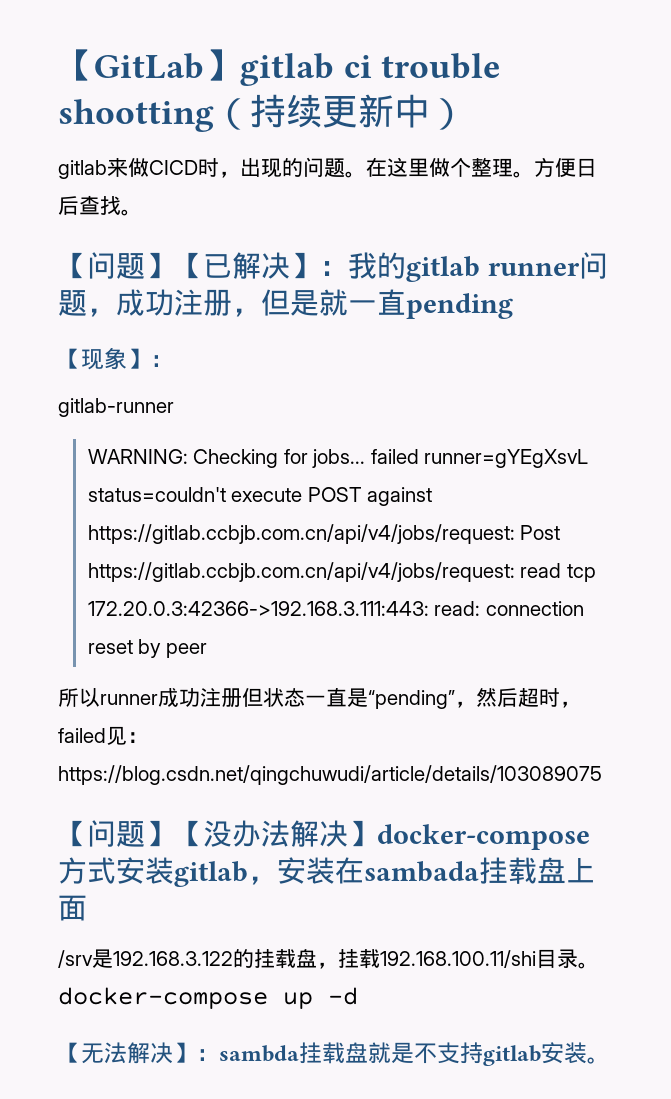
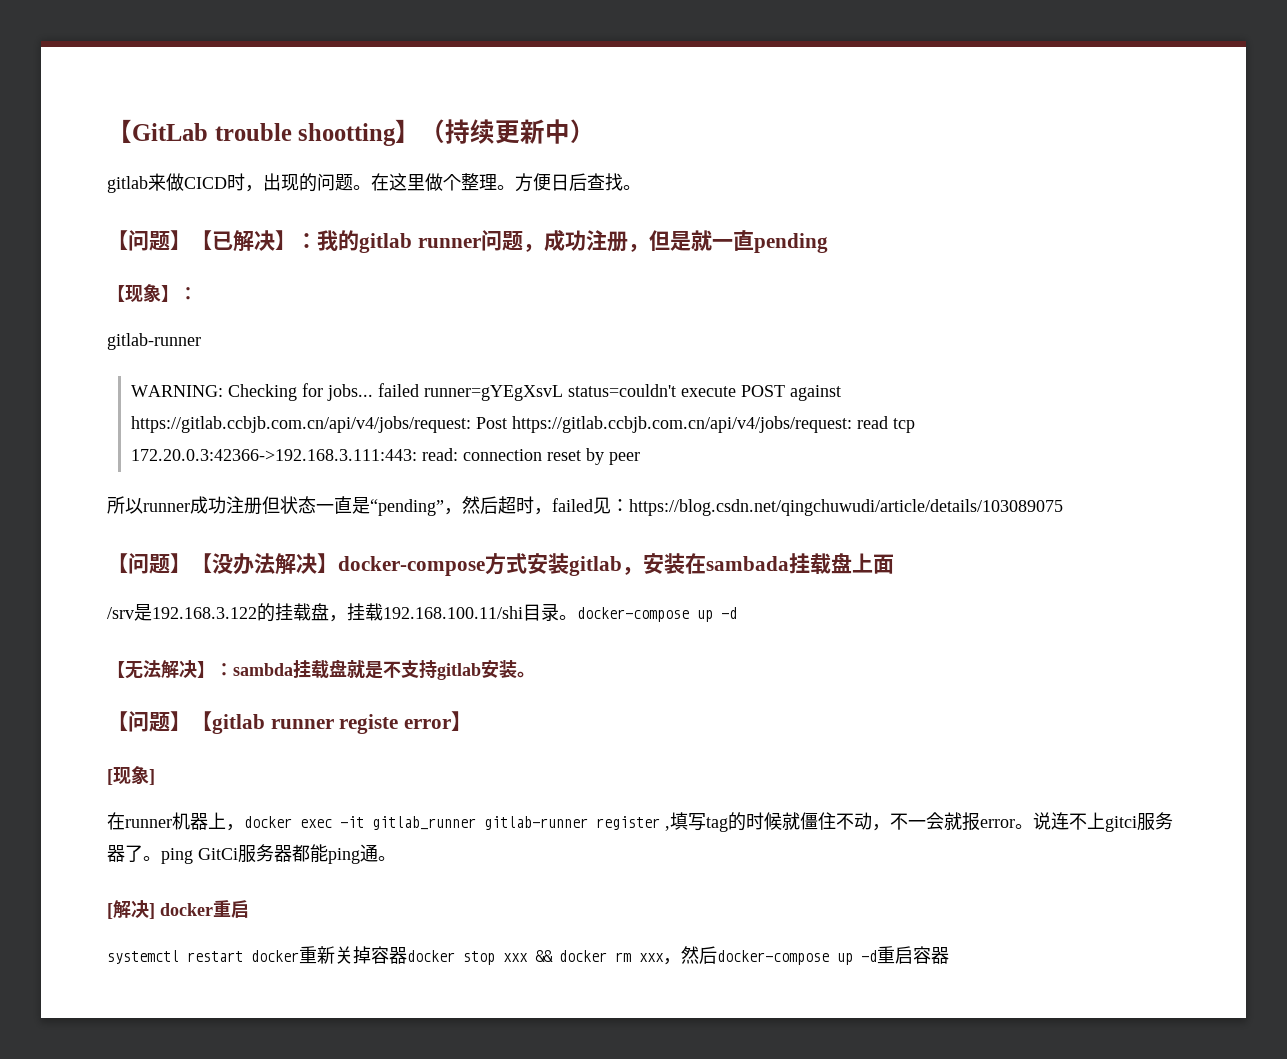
- 【GitLab】gitlab ci trouble shootting（持续更新中）
+ 【GitLab trouble shootting】（持续更新中）
+ 【问题】【gitlab runner registe error】
+ [现象]
+ 在runner机器上，docker exec -it gitlab_runner gitlab-runner register ,填写tag的时候就僵住不动，不一会就报error。说连不上gitci服务器了。ping GitCi服务器都能ping通。
+ [解决] docker重启
+ systemctl restart docker重新关掉容器docker stop xxx && docker rm xxx，然后docker-compose up -d重启容器

